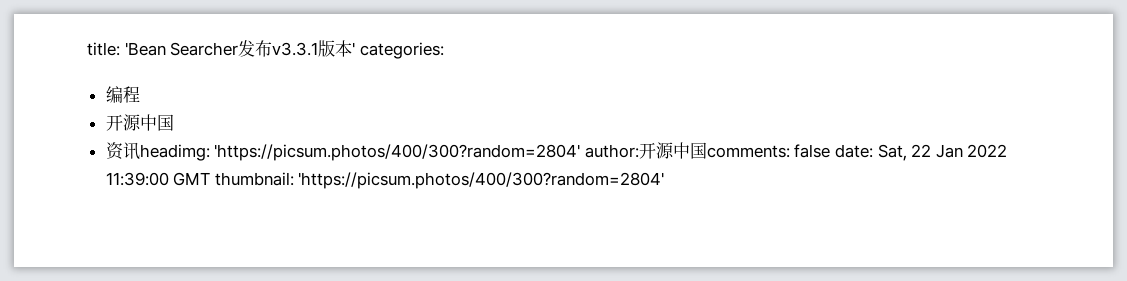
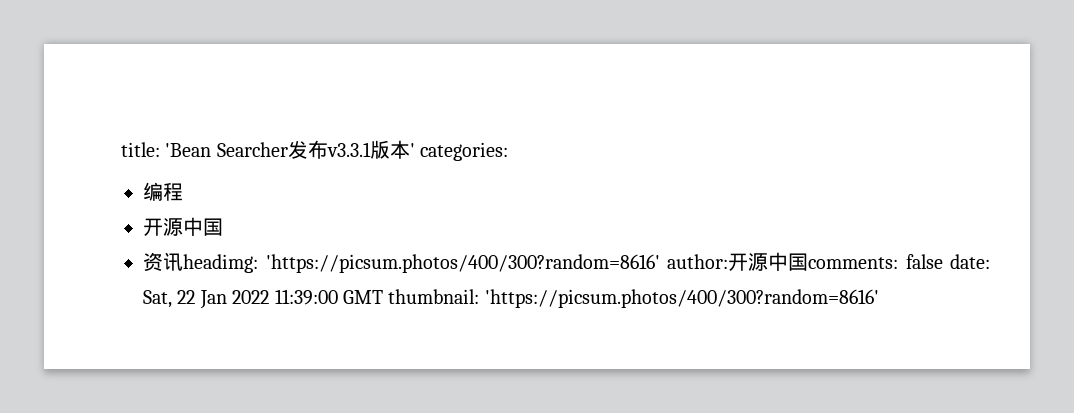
- 资讯headimg: 'https://picsum.photos/400/300?random=2804' author:开源中国comments: false date: Sat, 22 Jan 2022 11:39:00 GMT thumbnail: 'https://picsum.photos/400/300?random=2804'
+ 资讯headimg: 'https://picsum.photos/400/300?random=8616' author:开源中国comments: false date: Sat, 22 Jan 2022 11:39:00 GMT thumbnail: 'https://picsum.photos/400/300?random=8616'

